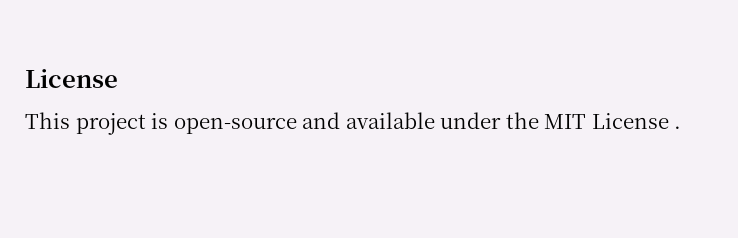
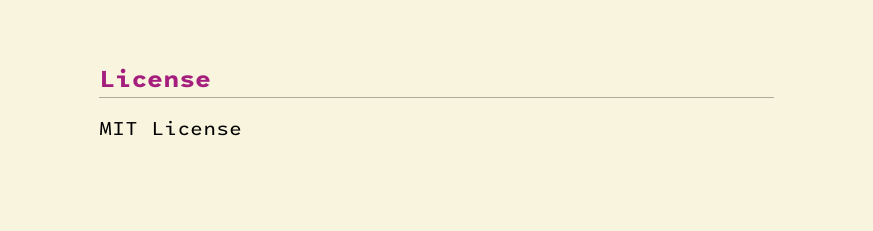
- This project is open-source and available under the MIT License .
+ MIT License

